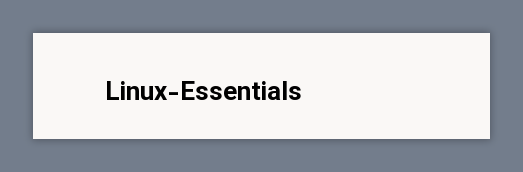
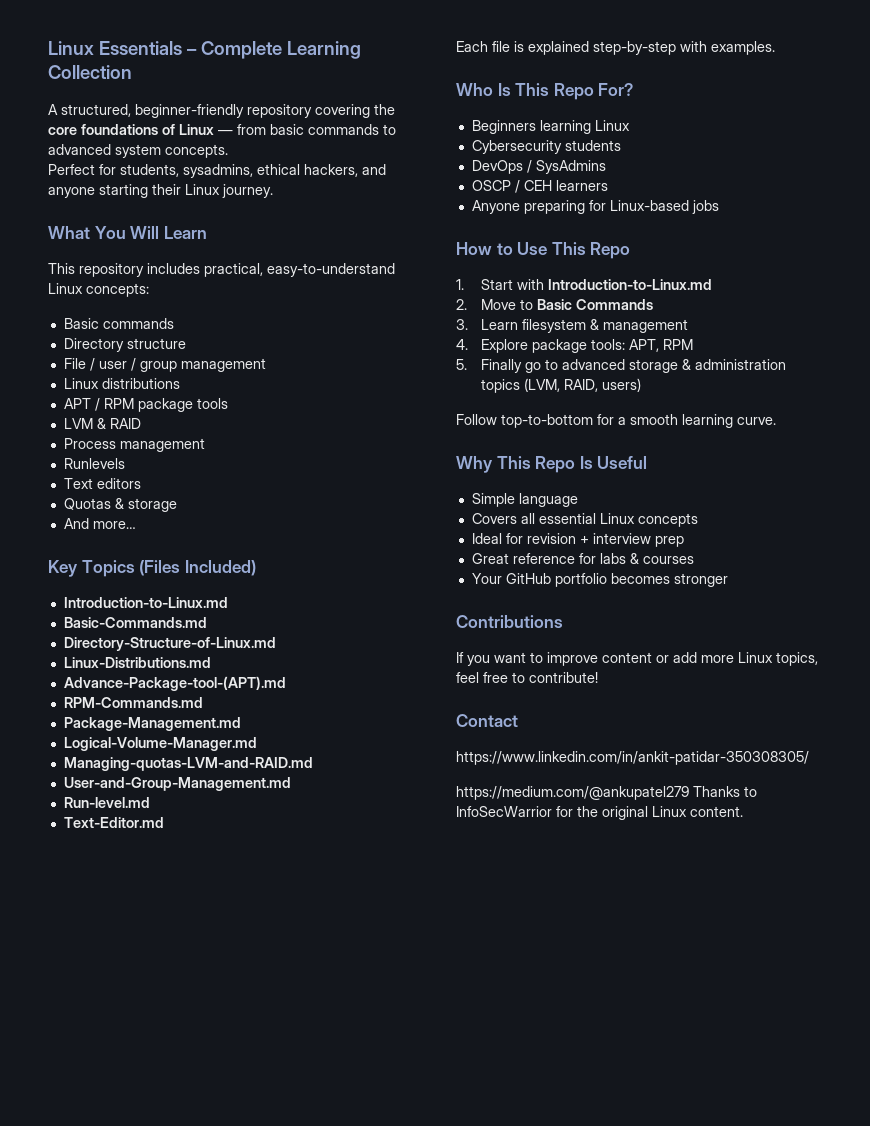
- Linux-Essentials
+ Linux Essentials – Complete Learning Collection
+ A structured, beginner-friendly repository covering the core foundations of Linux — from basic commands to advanced system concepts.
+ Perfect for students, sysadmins, ethical hackers, and anyone starting their Linux journey.
+ What You Will Learn
+ This repository includes practical, easy-to-understand Linux concepts:
+ Basic commands
+ Directory structure
+ File / user / group management
+ Linux distributions
+ APT / RPM package tools
+ LVM & RAID
+ Process management
+ Runlevels
+ Text editors
+ Quotas & storage
+ And more…
+ Key Topics (Files Included)
+ Introduction-to-Linux.md
+ Basic-Commands.md
+ Directory-Structure-of-Linux.md
+ Linux-Distributions.md
+ Advance-Package-tool-(APT).md
+ RPM-Commands.md
+ Package-Management.md
+ Logical-Volume-Manager.md
+ Managing-quotas-LVM-and-RAID.md
+ User-and-Group-Management.md
+ Run-level.md
+ Text-Editor.md
+ Each file is explained step-by-step with examples.
+ Who Is This Repo For?
+ Beginners learning Linux
+ Cybersecurity students
+ DevOps / SysAdmins
+ OSCP / CEH learners
+ Anyone preparing for Linux-based jobs
+ How to Use This Repo
+ 1. Start with Introduction-to-Linux.md
+ 2. Move to Basic Commands
+ 3. Learn filesystem & management
+ 4. Explore package tools: APT, RPM
+ 5. Finally go to advanced storage & administration topics (LVM, RAID, users)
+ Follow top-to-bottom for a smooth learning curve.
+ Why This Repo Is Useful
+ Simple language
+ Covers all essential Linux concepts
+ Ideal for revision + interview prep
+ Great reference for labs & courses
+ Your GitHub portfolio becomes stronger
+ Contributions
+ If you want to improve content or add more Linux topics, feel free to contribute!
+ Contact
+ https://www.linkedin.com/in/ankit-patidar-350308305/
+ https://medium.com/@ankupatel279 Thanks to InfoSecWarrior for the original Linux content.

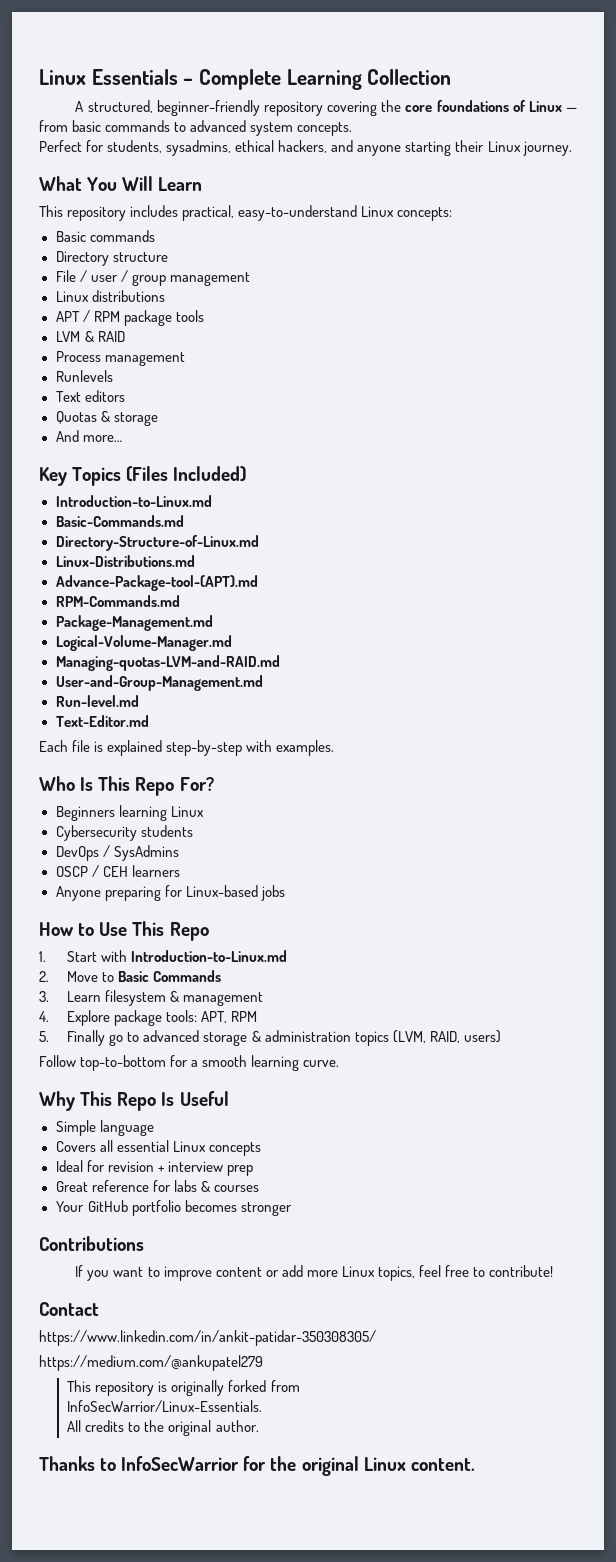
- https://medium.com/@ankupatel279 Thanks to InfoSecWarrior for the original Linux content.
+ https://medium.com/@ankupatel279
+ This repository is originally forked from
+ InfoSecWarrior/Linux-Essentials.
+ All credits to the original author.
+ Thanks to InfoSecWarrior for the original Linux content.

